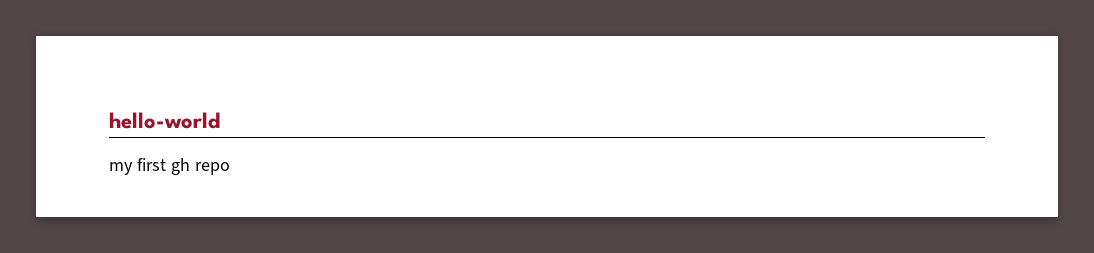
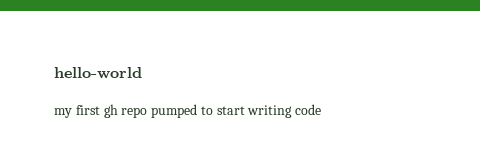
- my first gh repo
+ my first gh repo pumped to start writing code

